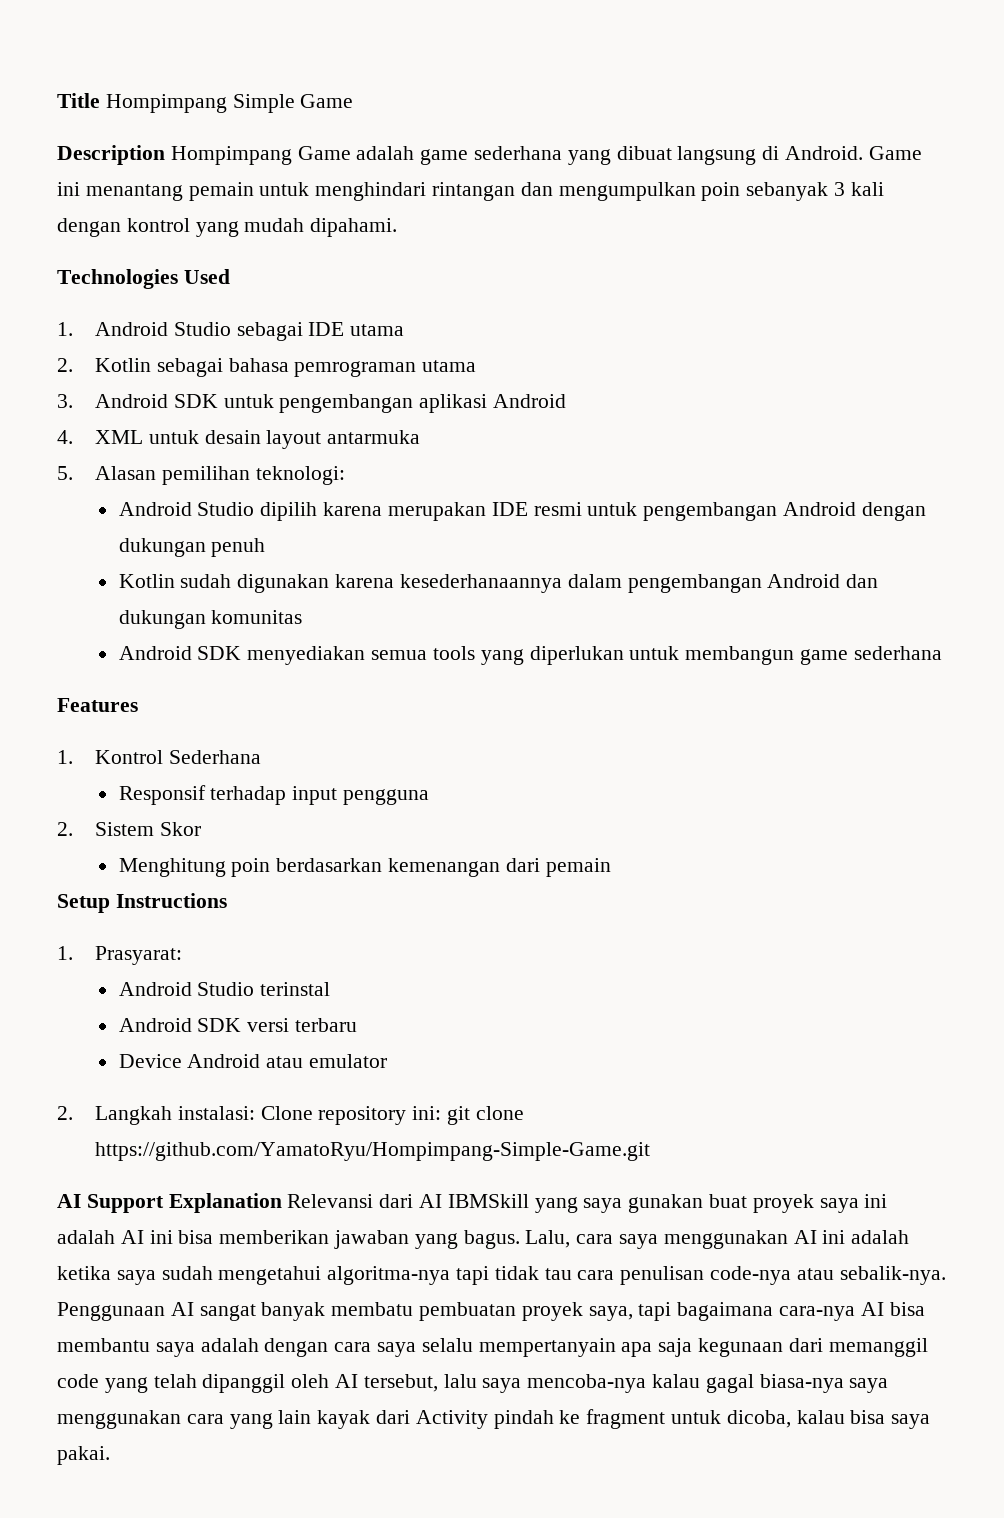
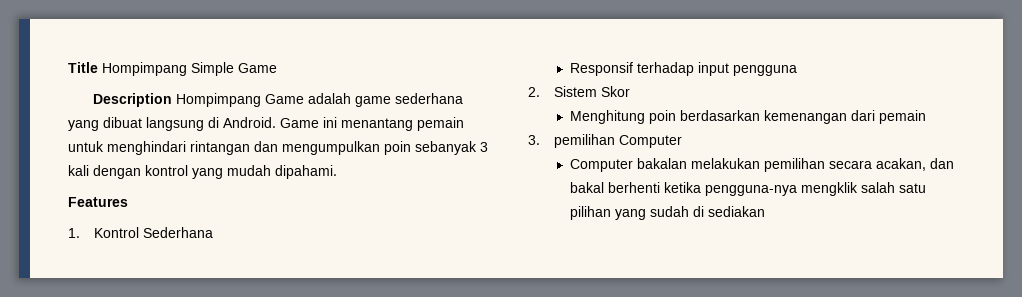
- Technologies Used
- 1. Android Studio sebagai IDE utama
- 2. Kotlin sebagai bahasa pemrograman utama
- 3. Android SDK untuk pengembangan aplikasi Android
- 4. XML untuk desain layout antarmuka
- 5. Alasan pemilihan teknologi:
- Android Studio dipilih karena merupakan IDE resmi untuk pengembangan Android dengan dukungan penuh
- Kotlin sudah digunakan karena kesederhanaannya dalam pengembangan Android dan dukungan komunitas
- Android SDK menyediakan semua tools yang diperlukan untuk membangun game sederhana
- Setup Instructions
- 1. Prasyarat:
- Android Studio terinstal
- Android SDK versi terbaru
- Device Android atau emulator
- 2. Langkah instalasi: Clone repository ini: git clone https://github.com/YamatoRyu/Hompimpang-Simple-Game.git
- AI Support Explanation Relevansi dari AI IBMSkill yang saya gunakan buat proyek saya ini adalah AI ini bisa memberikan jawaban yang bagus. Lalu, cara saya menggunakan AI ini adalah ketika saya sudah mengetahui algoritma-nya tapi tidak tau cara penulisan code-nya atau sebalik-nya. Penggunaan AI sangat banyak membatu pembuatan proyek saya, tapi bagaimana cara-nya AI bisa membantu saya adalah dengan cara saya selalu mempertanyain apa saja kegunaan dari memanggil code yang telah dipanggil oleh AI tersebut, lalu saya mencoba-nya kalau gagal biasa-nya saya menggunakan cara yang lain kayak dari Activity pindah ke fragment untuk dicoba, kalau bisa saya pakai.
+ 3. pemilihan Computer
+ Computer bakalan melakukan pemilihan secara acakan, dan bakal berhenti ketika pengguna-nya mengklik salah satu pilihan yang sudah di sediakan

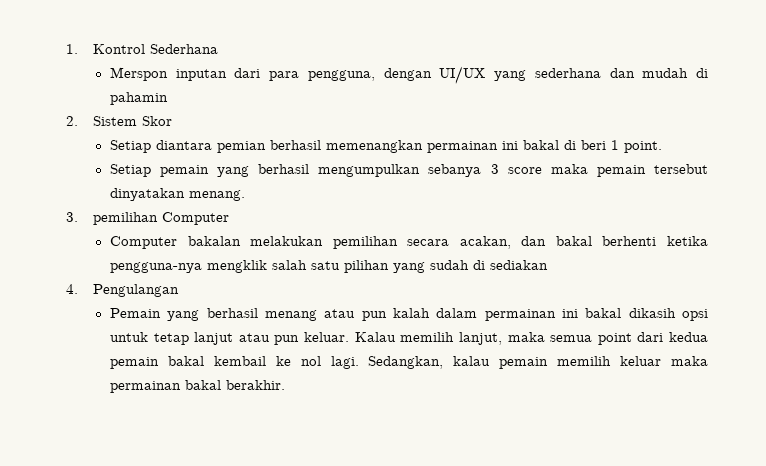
- Title Hompimpang Simple Game
- Description Hompimpang Game adalah game sederhana yang dibuat langsung di Android. Game ini menantang pemain untuk menghindari rintangan dan mengumpulkan poin sebanyak 3 kali dengan kontrol yang mudah dipahami.
- Features
  1. Kontrol Sederhana
- Responsif terhadap input pengguna
+ Merspon inputan dari para pengguna, dengan UI/UX yang sederhana dan mudah di pahamin
  2. Sistem Skor
- Menghitung poin berdasarkan kemenangan dari pemain
+ Setiap diantara pemian berhasil memenangkan permainan ini bakal di beri 1 point.
+ Setiap pemain yang berhasil mengumpulkan sebanya 3 score maka pemain tersebut dinyatakan menang.
+ 4. Pengulangan
+ Pemain yang berhasil menang atau pun kalah dalam permainan ini bakal dikasih opsi untuk tetap lanjut atau pun keluar. Kalau memilih lanjut, maka semua point dari kedua pemain bakal kembail ke nol lagi. Sedangkan, kalau pemain memilih keluar maka permainan bakal berakhir.

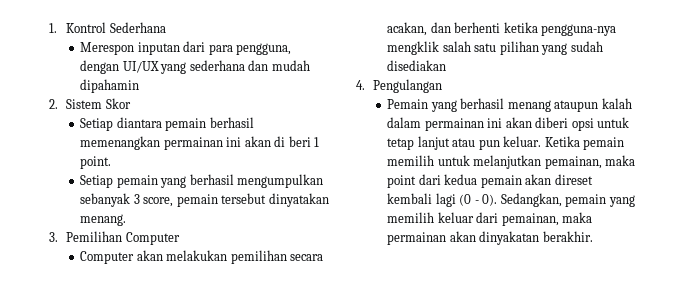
- Merspon inputan dari para pengguna, dengan UI/UX yang sederhana dan mudah di pahamin
+ Merespon inputan dari para pengguna, dengan UI/UX yang sederhana dan mudah dipahamin
- Setiap diantara pemian berhasil memenangkan permainan ini bakal di beri 1 point.
+ Setiap diantara pemain berhasil memenangkan permainan ini akan di beri 1 point.
- Setiap pemain yang berhasil mengumpulkan sebanya 3 score maka pemain tersebut dinyatakan menang.
+ Setiap pemain yang berhasil mengumpulkan sebanyak 3 score, pemain tersebut dinyatakan menang.
- 3. pemilihan Computer
+ 3. Pemilihan Computer
- Computer bakalan melakukan pemilihan secara acakan, dan bakal berhenti ketika pengguna-nya mengklik salah satu pilihan yang sudah di sediakan
+ Computer akan melakukan pemilihan secara acakan, dan berhenti ketika pengguna-nya mengklik salah satu pilihan yang sudah disediakan
- Pemain yang berhasil menang atau pun kalah dalam permainan ini bakal dikasih opsi untuk tetap lanjut atau pun keluar.
+ Pemain yang berhasil menang ataupun kalah dalam permainan ini akan diberi opsi untuk tetap lanjut atau pun keluar.
- Kalau memilih lanjut, maka semua point dari kedua pemain bakal kembail ke nol lagi. Sedangkan, kalau pemain memilih keluar maka permainan bakal berakhir.
+ Ketika pemain memilih untuk melanjutkan pemainan, maka point dari kedua pemain akan direset kembali lagi (0 - 0). Sedangkan, pemain yang memilih keluar dari pemainan, maka permainan akan dinyakatan berakhir.

